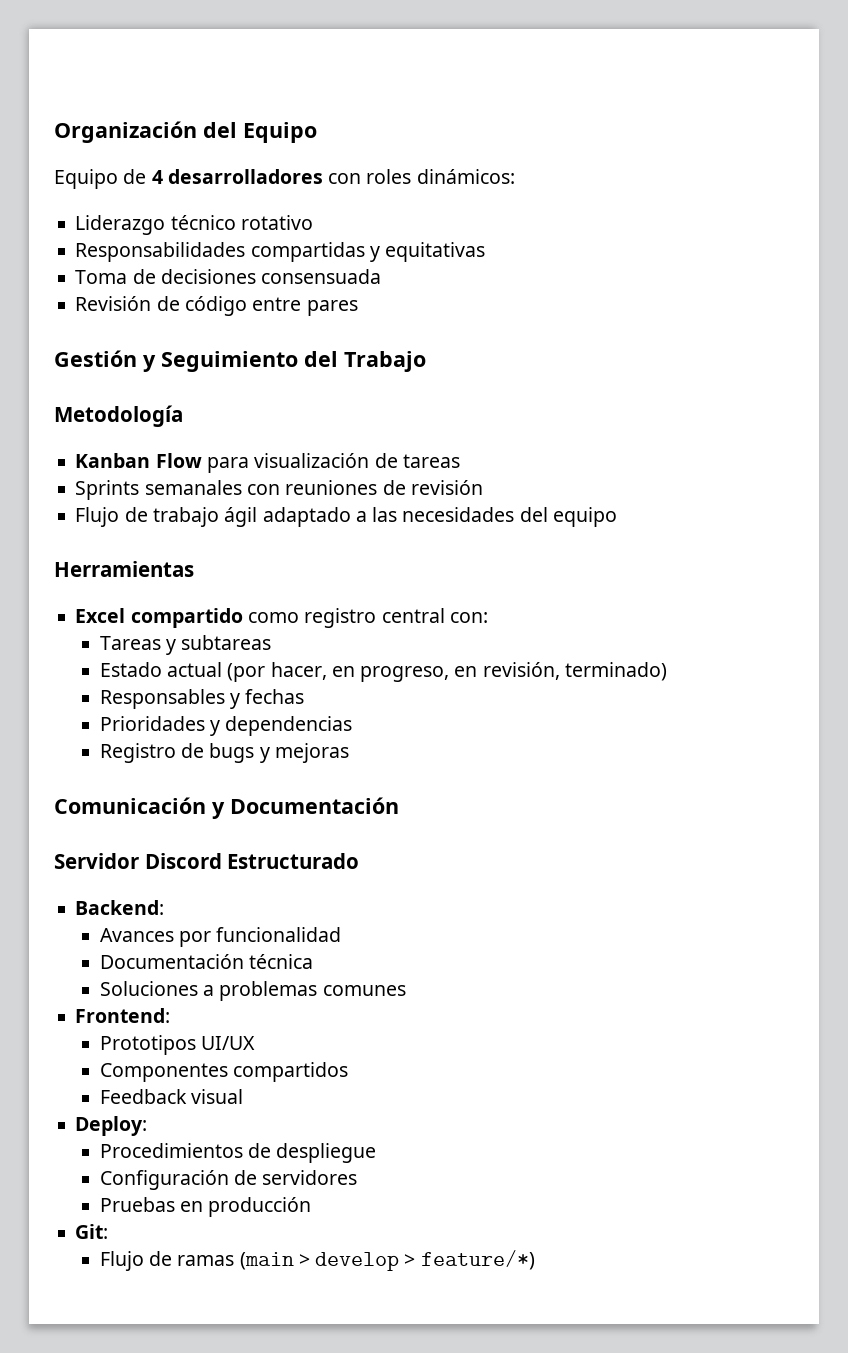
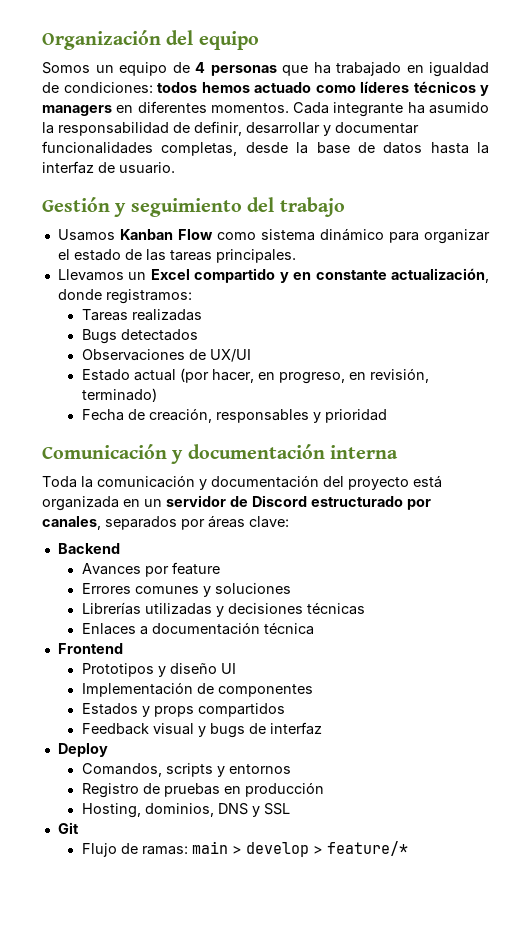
- Organización del Equipo
- Equipo de 4 desarrolladores con roles dinámicos:
- Liderazgo técnico rotativo
- Responsabilidades compartidas y equitativas
- Toma de decisiones consensuada
- Revisión de código entre pares
- Gestión y Seguimiento del Trabajo
- Metodología
- Kanban Flow para visualización de tareas
- Sprints semanales con reuniones de revisión
- Flujo de trabajo ágil adaptado a las necesidades del equipo
- Herramientas
- Excel compartido como registro central con:
- Tareas y subtareas
+ Organización del equipo
+ Somos un equipo de 4 personas que ha trabajado en igualdad de condiciones: todos hemos actuado como líderes técnicos y managers en diferentes momentos. Cada integrante ha asumido la responsabilidad de definir, desarrollar y documentar funcionalidades completas, desde la base de datos hasta la interfaz de usuario.
+ Gestión y seguimiento del trabajo
+ Usamos Kanban Flow como sistema dinámico para organizar el estado de las tareas principales.
+ Llevamos un Excel compartido y en constante actualización, donde registramos:
+ Tareas realizadas
+ Bugs detectados
+ Observaciones de UX/UI
- Responsables y fechas
- Prioridades y dependencias
- Registro de bugs y mejoras
- Comunicación y Documentación
- Servidor Discord Estructurado
- Backend:
- Avances por funcionalidad
- Documentación técnica
- Soluciones a problemas comunes
- Frontend:
- Prototipos UI/UX
- Componentes compartidos
- Feedback visual
- Deploy:
- Procedimientos de despliegue
- Configuración de servidores
- Pruebas en producción
- Git:
- Flujo de ramas (main > develop > feature/*)
+ Fecha de creación, responsables y prioridad
+ Comunicación y documentación interna
+ Toda la comunicación y documentación del proyecto está organizada en un servidor de Discord estructurado por canales, separados por áreas clave:
+ Backend
+ Avances por feature
+ Errores comunes y soluciones
+ Librerías utilizadas y decisiones técnicas
+ Enlaces a documentación técnica
+ Frontend
+ Prototipos y diseño UI
+ Implementación de componentes
+ Estados y props compartidos
+ Feedback visual y bugs de interfaz
+ Deploy
+ Comandos, scripts y entornos
+ Registro de pruebas en producción
+ Hosting, dominios, DNS y SSL
+ Git
+ Flujo de ramas: main > develop > feature/*

